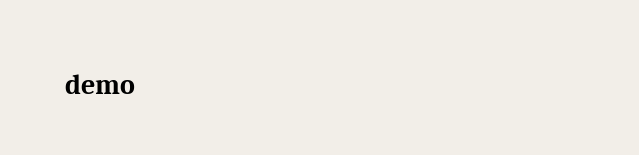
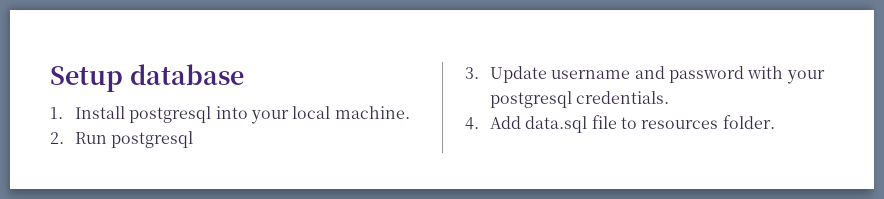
- demo
+ Setup database
+ 1. Install postgresql into your local machine.
+ 2. Run postgresql
+ 3. Update username and password with your postgresql credentials.
+ 4. Add data.sql file to resources folder.

